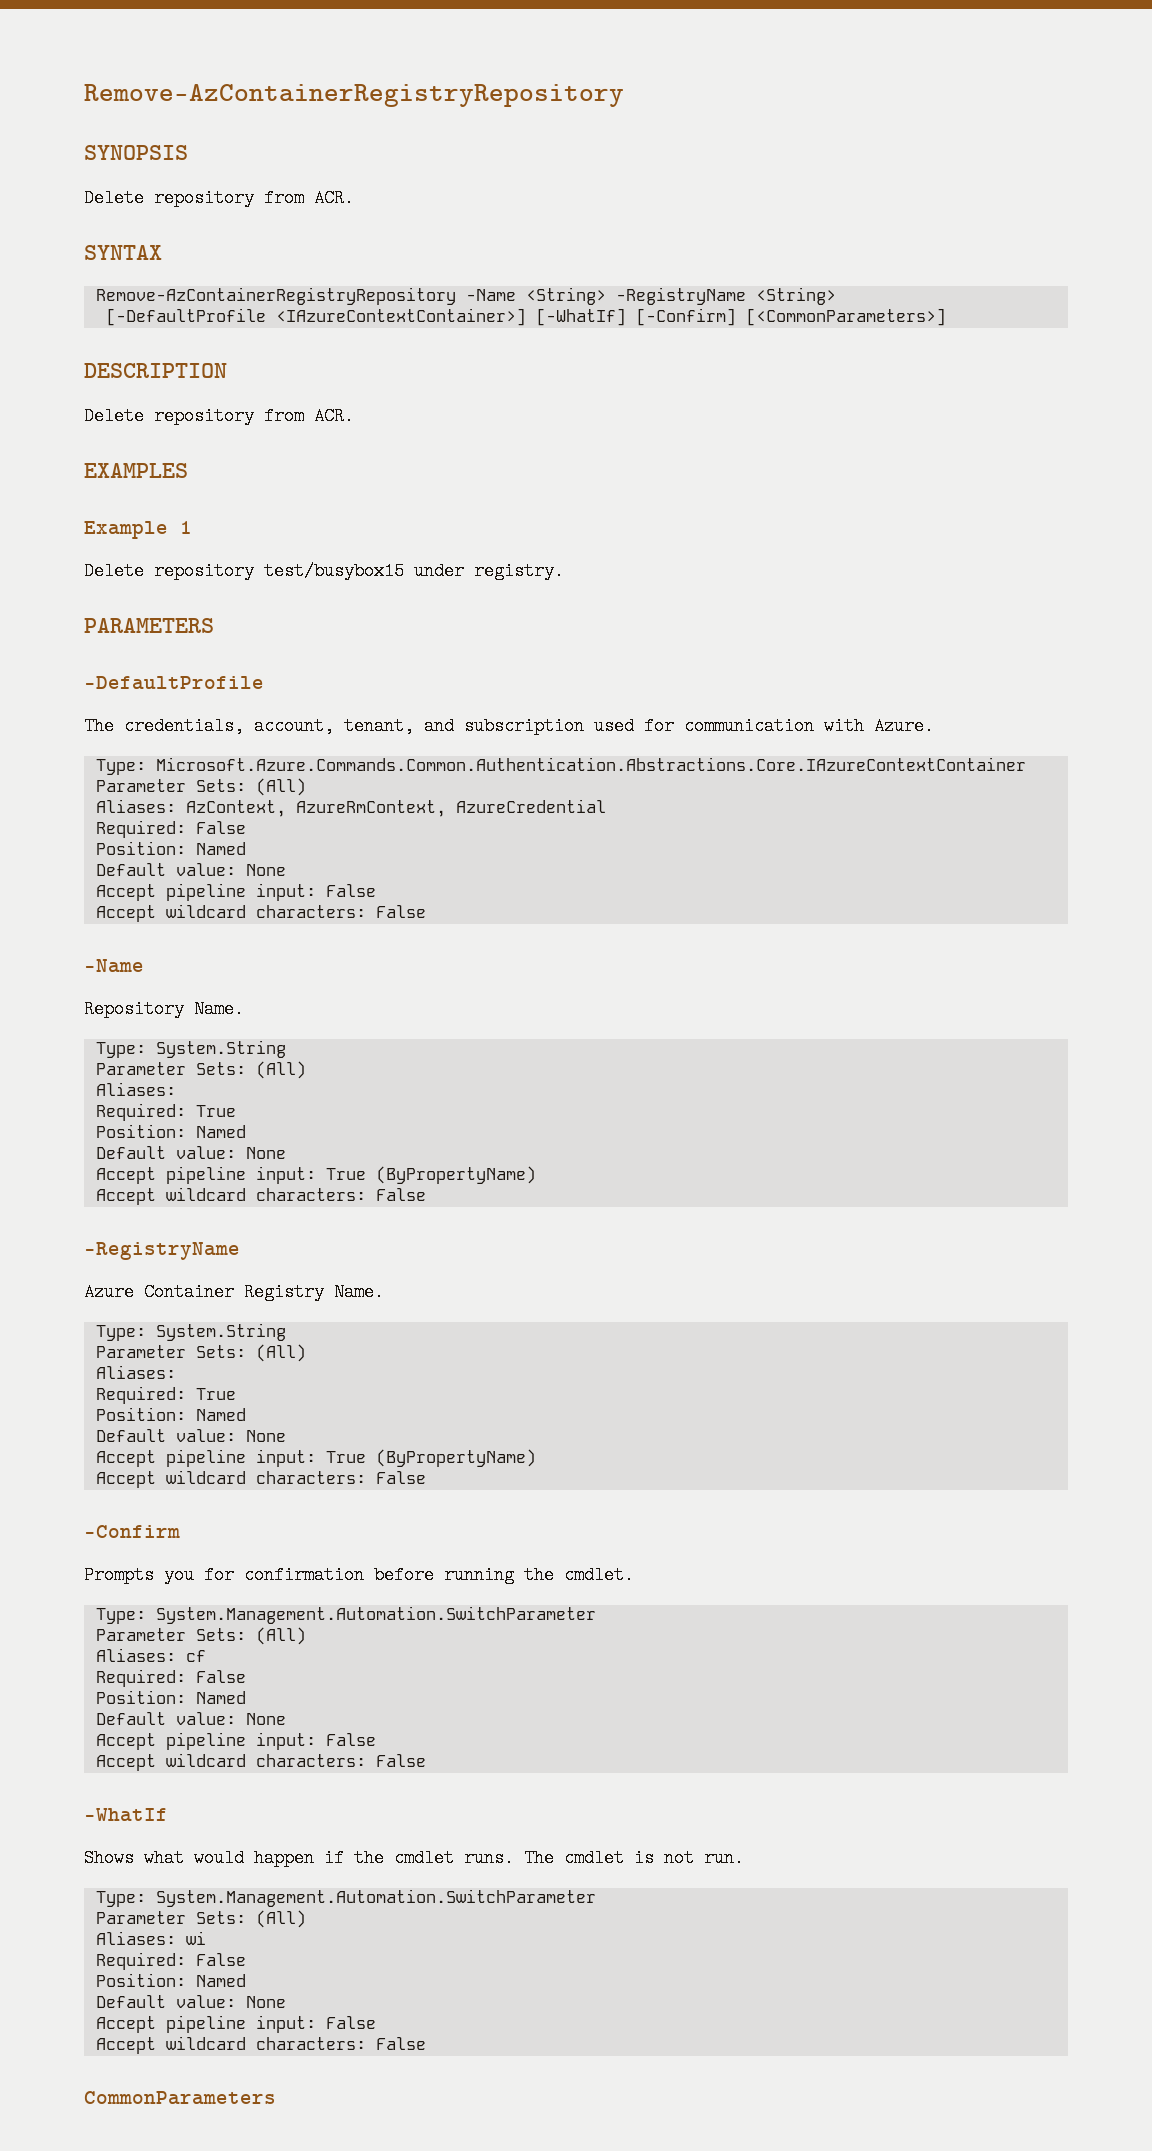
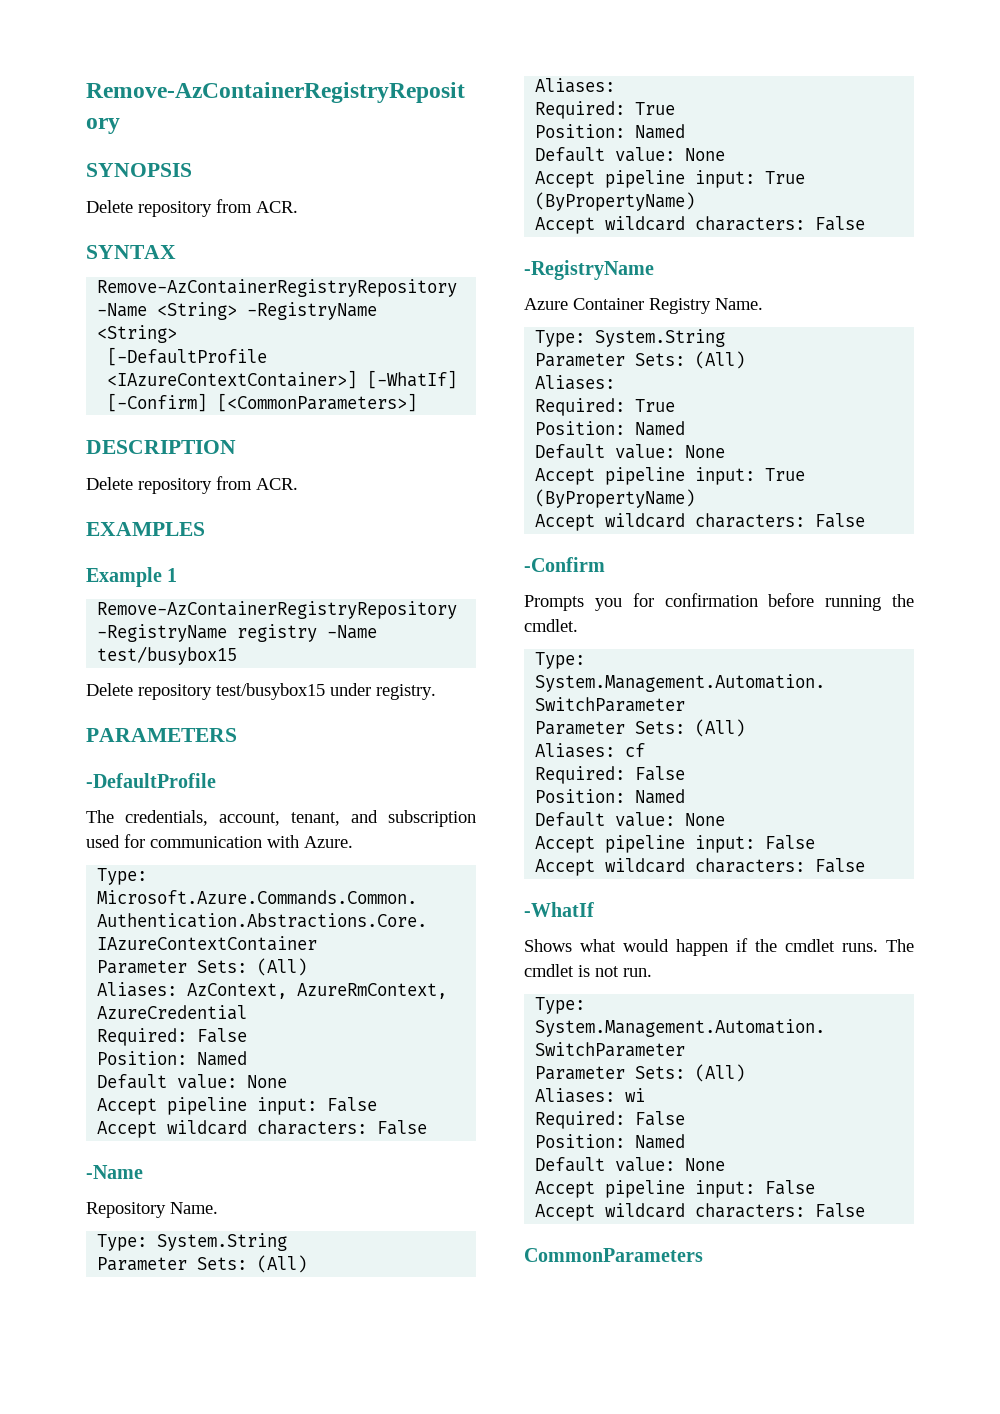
+ Remove-AzContainerRegistryRepository -RegistryName registry -Name test/busybox15

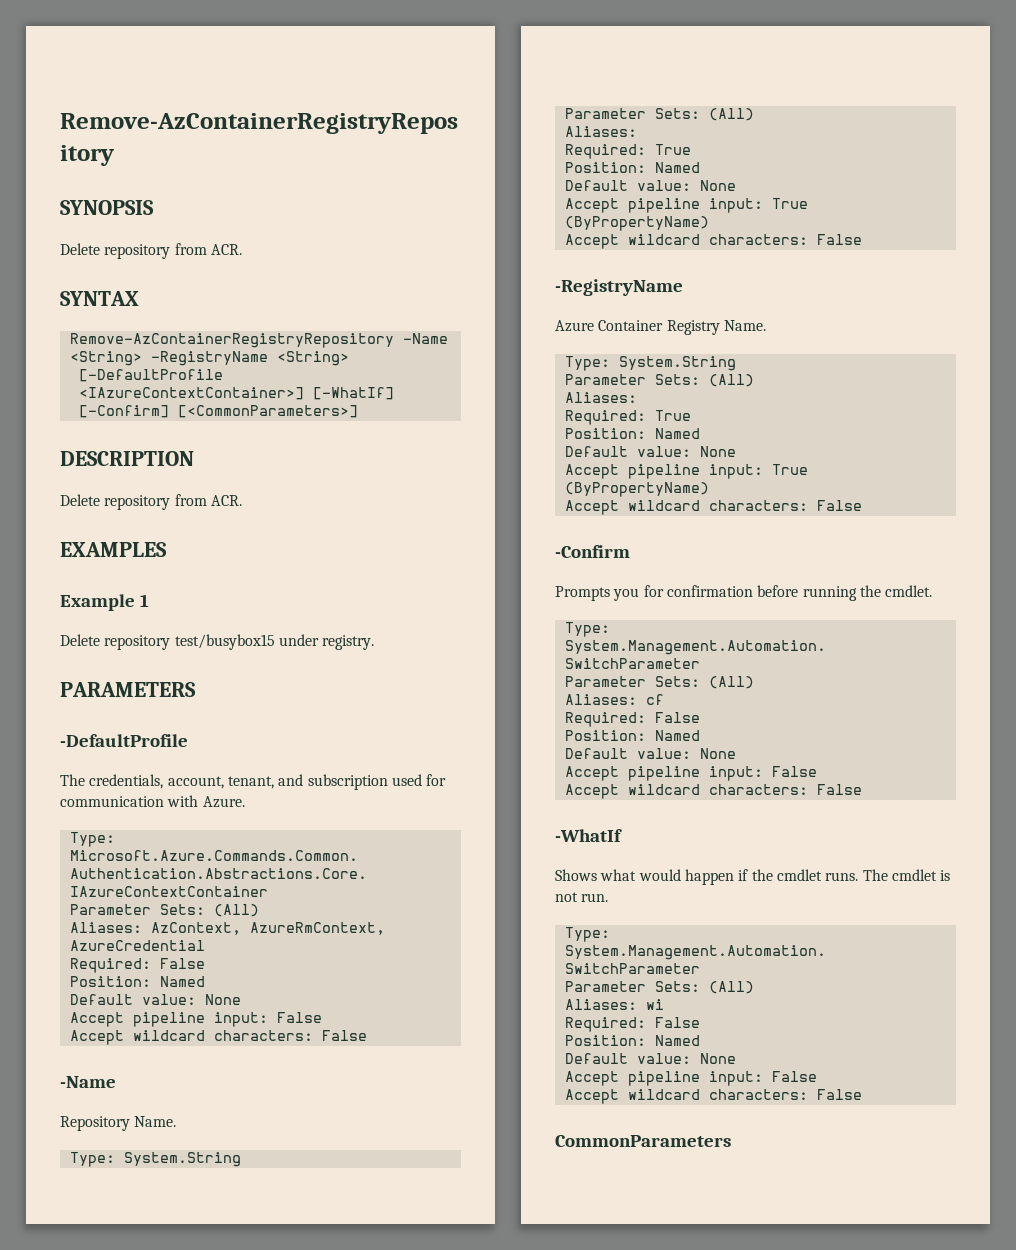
- Remove-AzContainerRegistryRepository -RegistryName registry -Name test/busybox15

